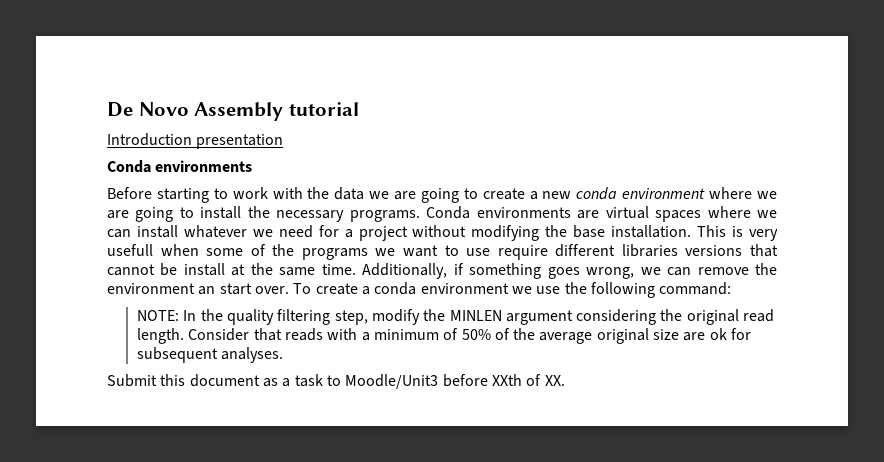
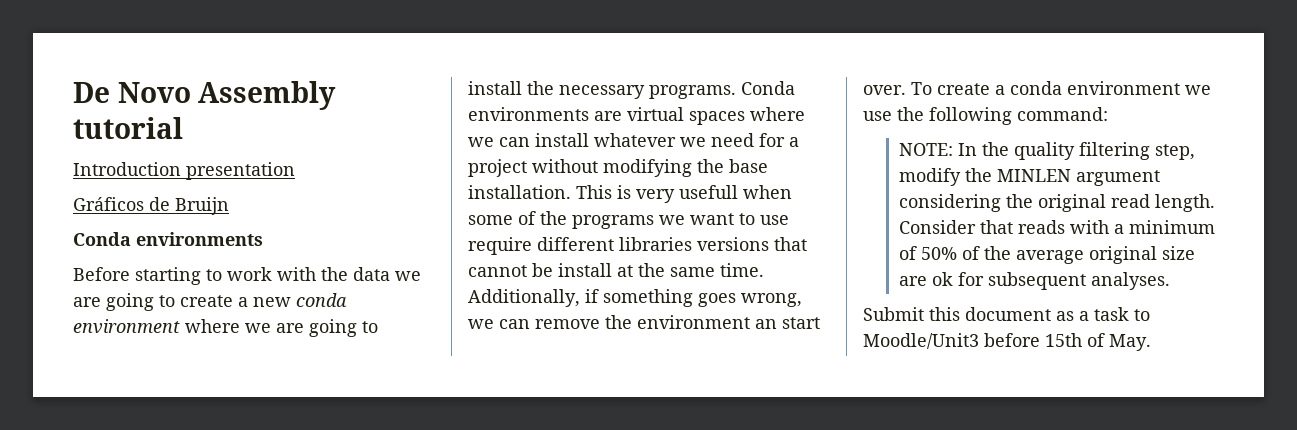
+ Gráficos de Bruijn
- Submit this document as a task to Moodle/Unit3 before XXth of XX.
+ Submit this document as a task to Moodle/Unit3 before 15th of May.

